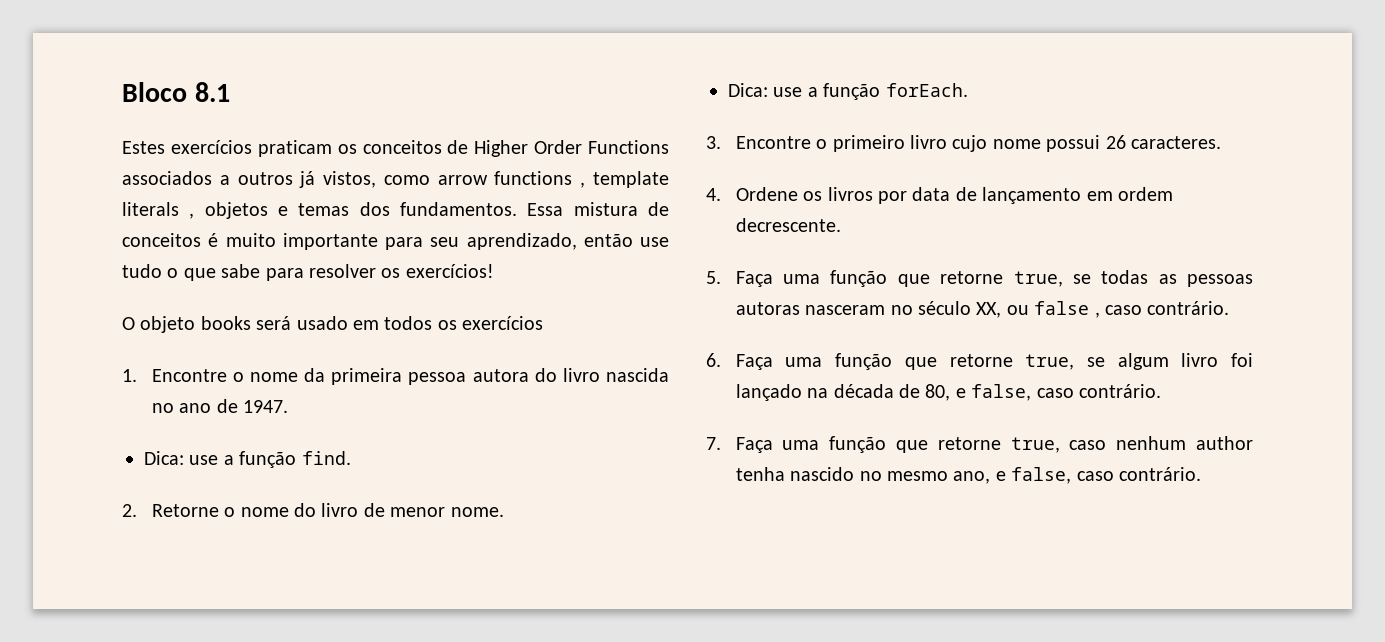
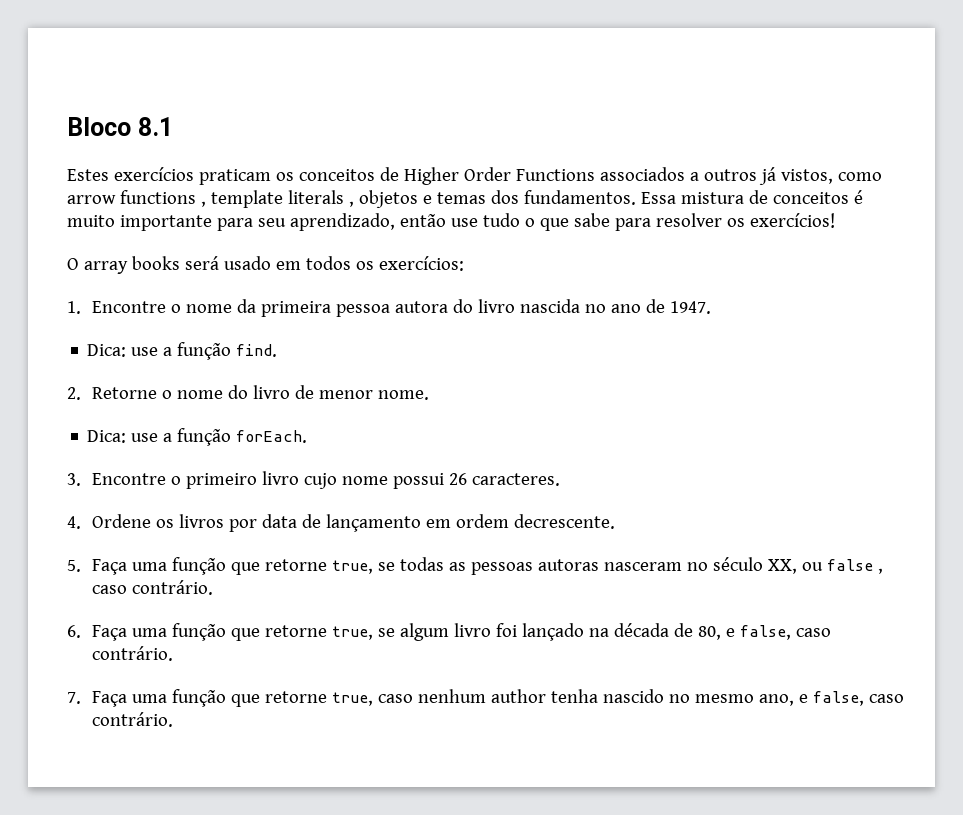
- O objeto books será usado em todos os exercícios
+ O array books será usado em todos os exercícios:

